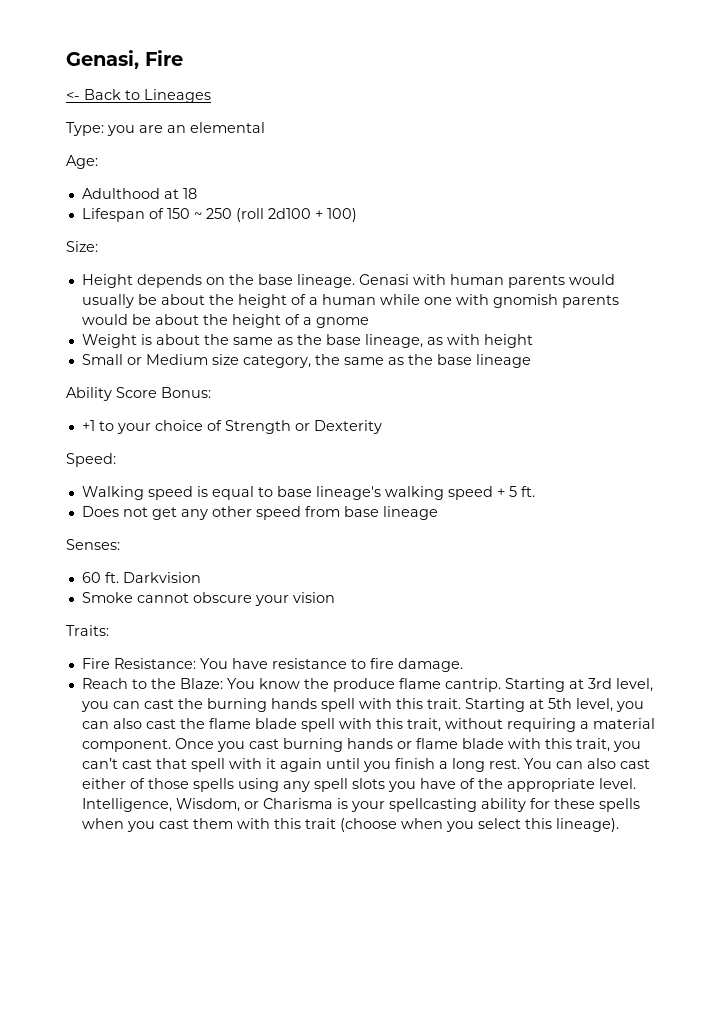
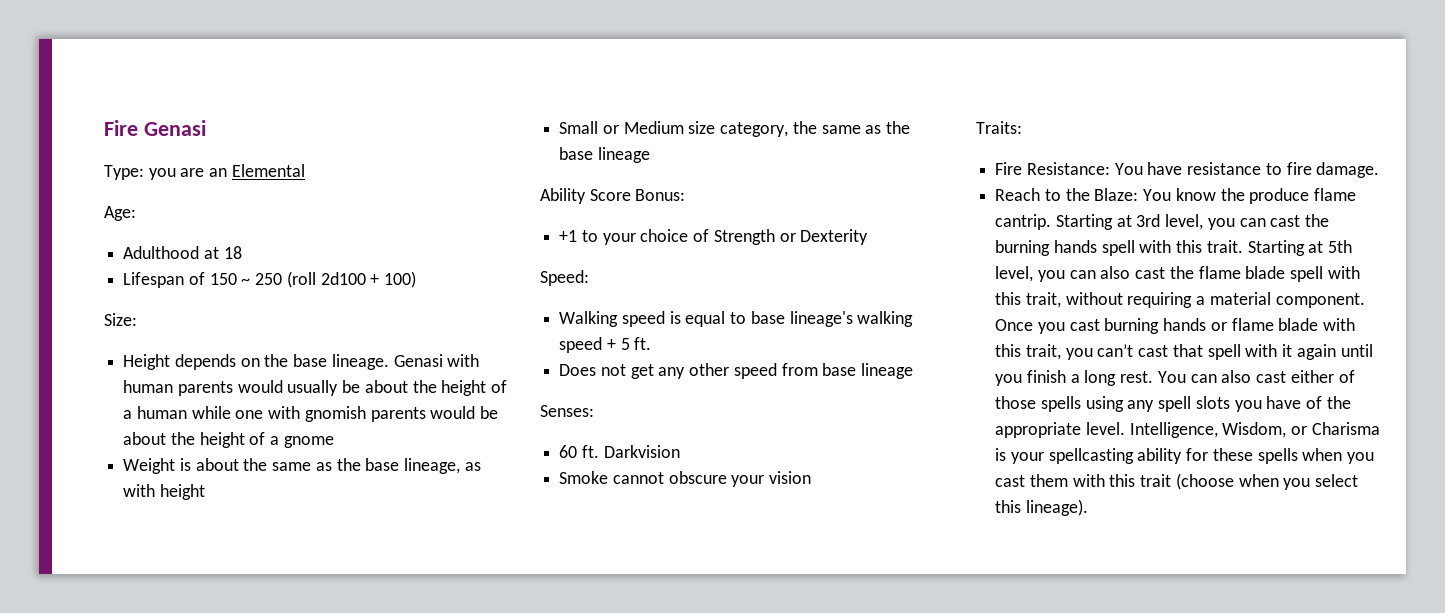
- Genasi, Fire
- <- Back to Lineages
+ Fire Genasi
- Type: you are an elemental
+ Type: you are an Elemental

